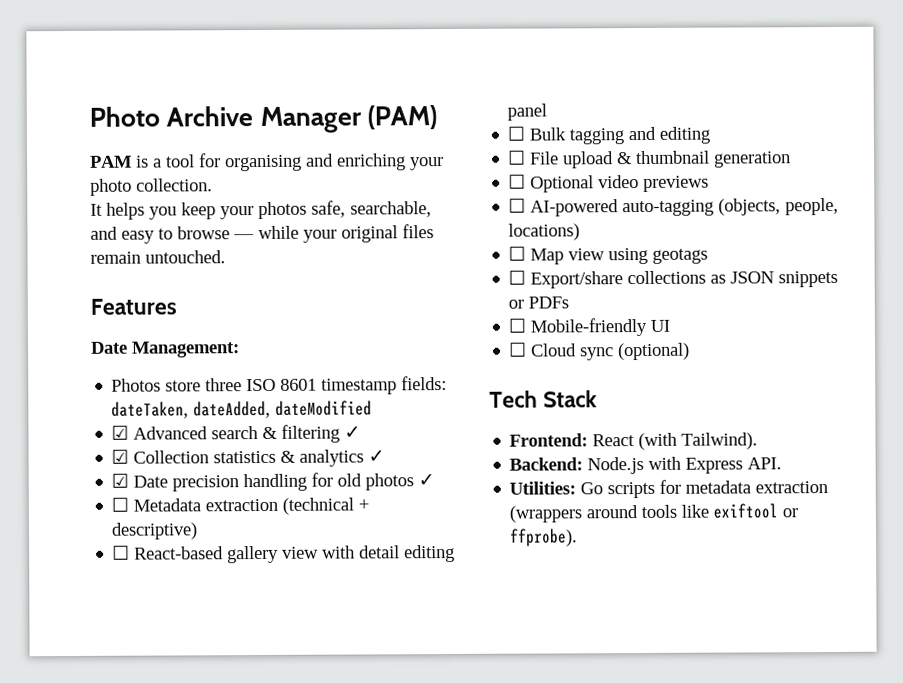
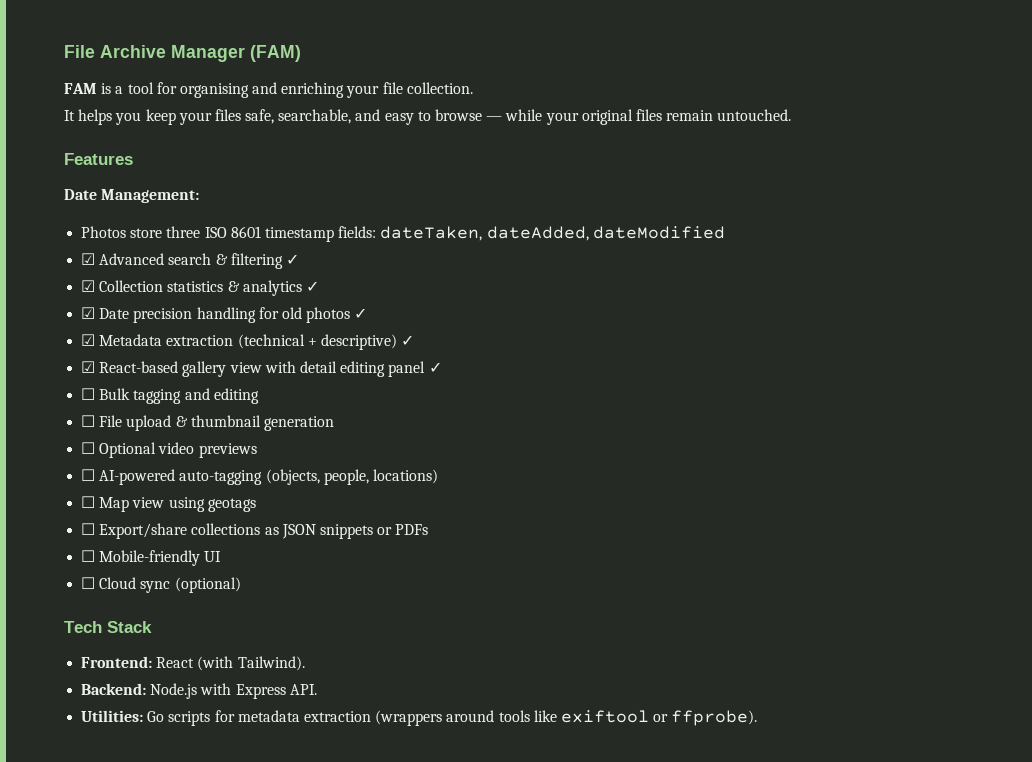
- Photo Archive Manager (PAM)
- PAM is a tool for organising and enriching your photo collection.
+ File Archive Manager (FAM)
+ FAM is a tool for organising and enriching your file collection.
- It helps you keep your photos safe, searchable, and easy to browse — while your original files remain untouched.
+ It helps you keep your files safe, searchable, and easy to browse — while your original files remain untouched.
- ☐ Metadata extraction (technical + descriptive)
- ☐ React-based gallery view with detail editing panel
+ ☑ Metadata extraction (technical + descriptive) ✓
+ ☑ React-based gallery view with detail editing panel ✓

